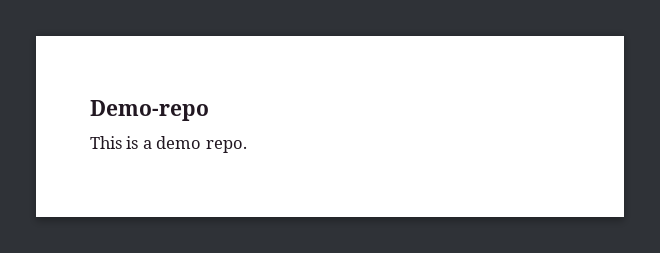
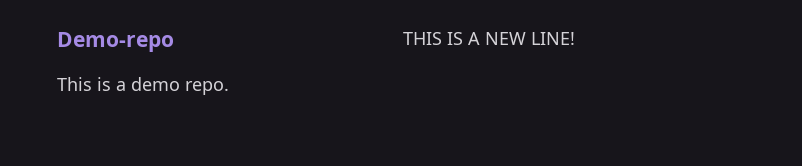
+ THIS IS A NEW LINE!

